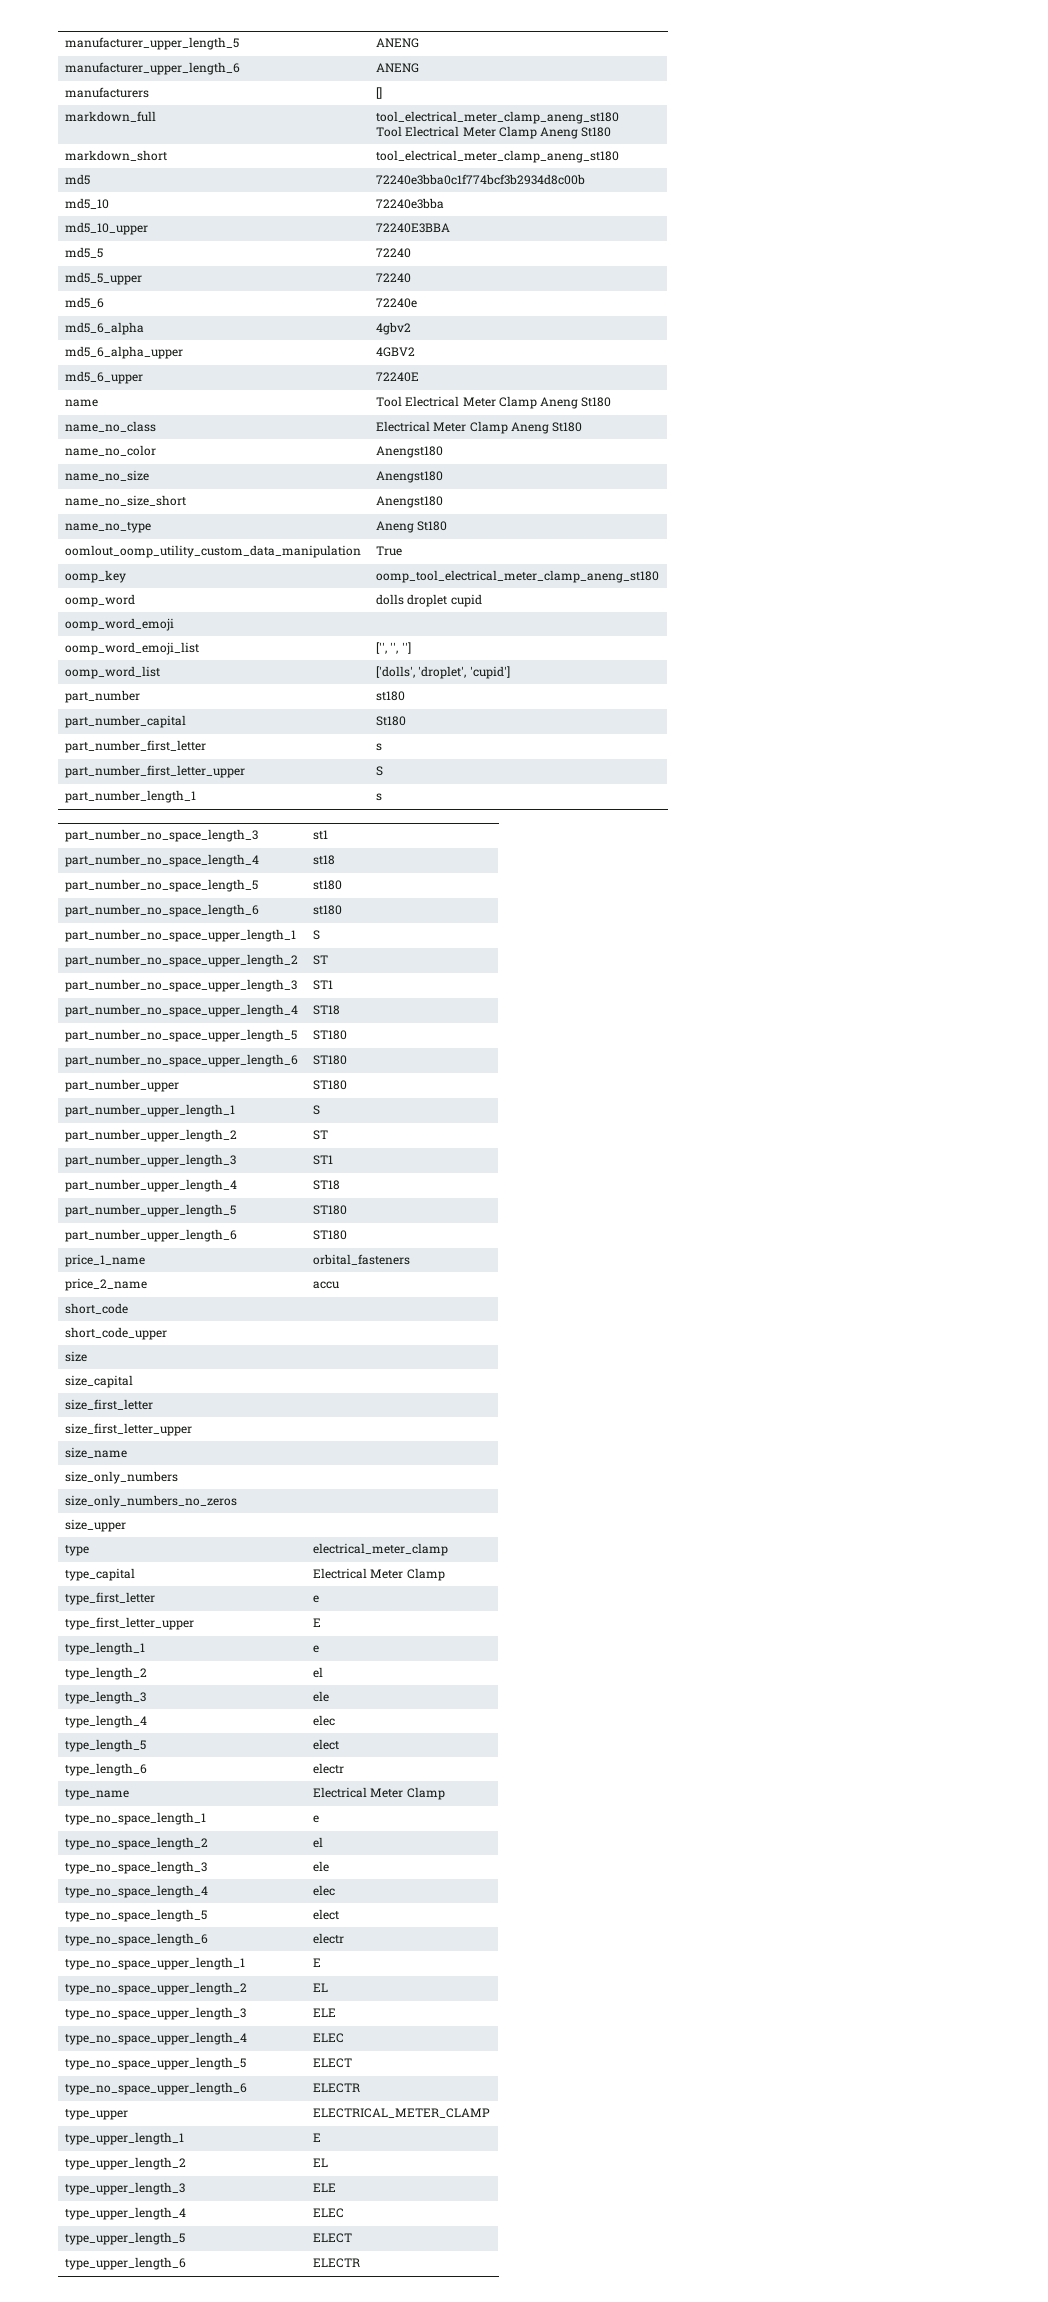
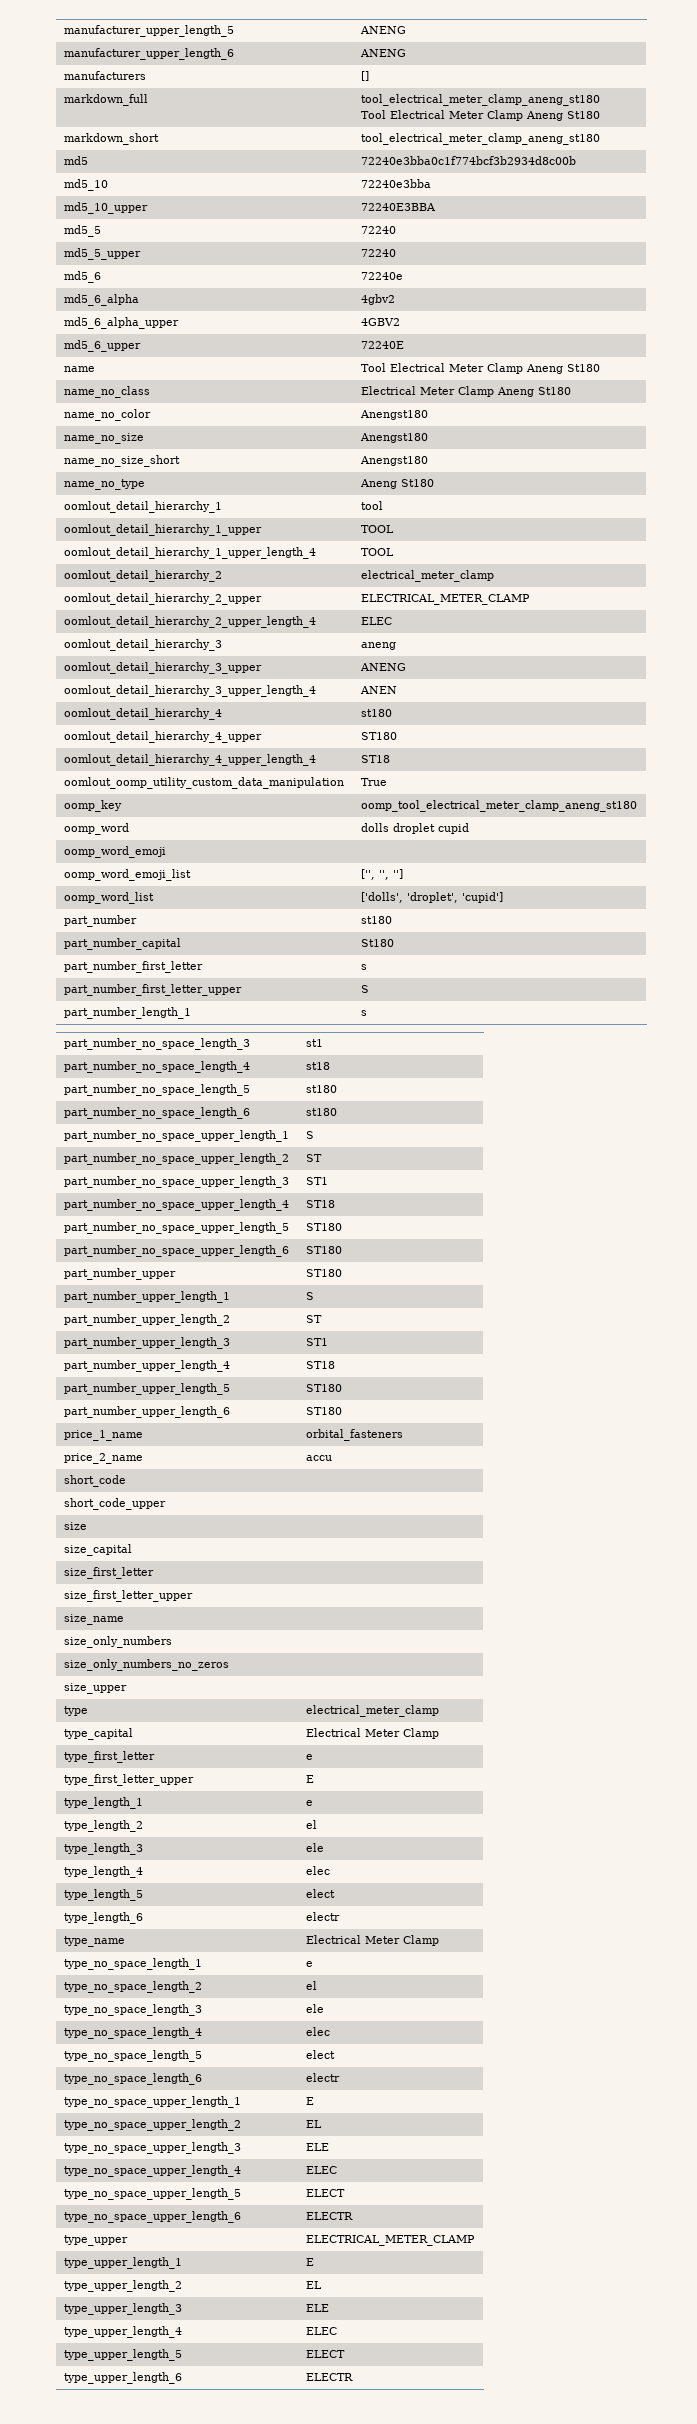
+ oomlout_detail_hierarchy_1 | tool
+ oomlout_detail_hierarchy_1_upper | TOOL
+ oomlout_detail_hierarchy_1_upper_length_4 | TOOL
+ oomlout_detail_hierarchy_2 | electrical_meter_clamp
+ oomlout_detail_hierarchy_2_upper | ELECTRICAL_METER_CLAMP
+ oomlout_detail_hierarchy_2_upper_length_4 | ELEC
+ oomlout_detail_hierarchy_3 | aneng
+ oomlout_detail_hierarchy_3_upper | ANENG
+ oomlout_detail_hierarchy_3_upper_length_4 | ANEN
+ oomlout_detail_hierarchy_4 | st180
+ oomlout_detail_hierarchy_4_upper | ST180
+ oomlout_detail_hierarchy_4_upper_length_4 | ST18

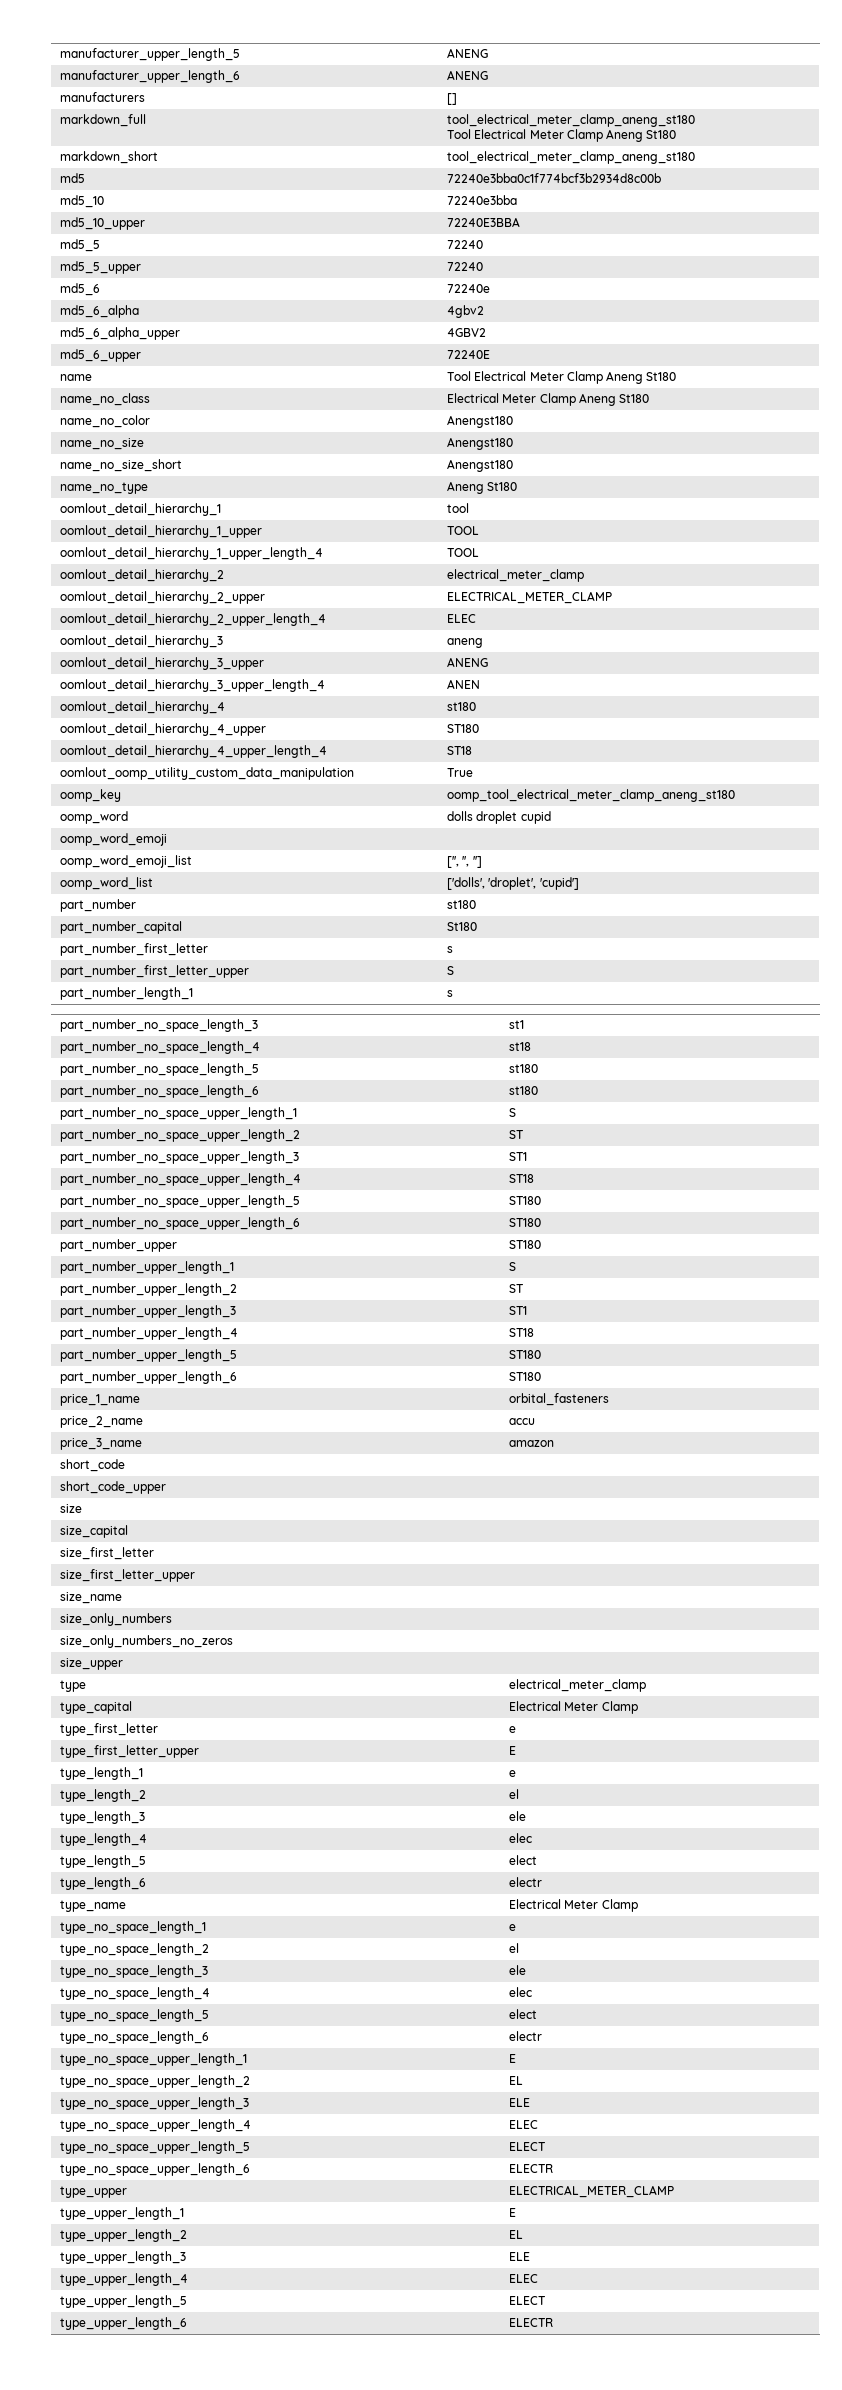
+ price_3_name | amazon

